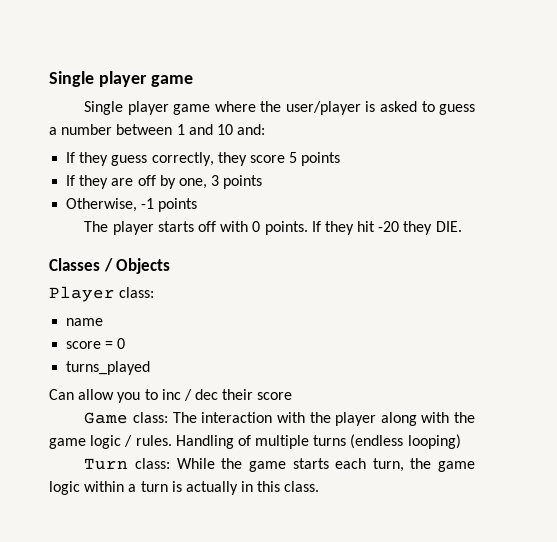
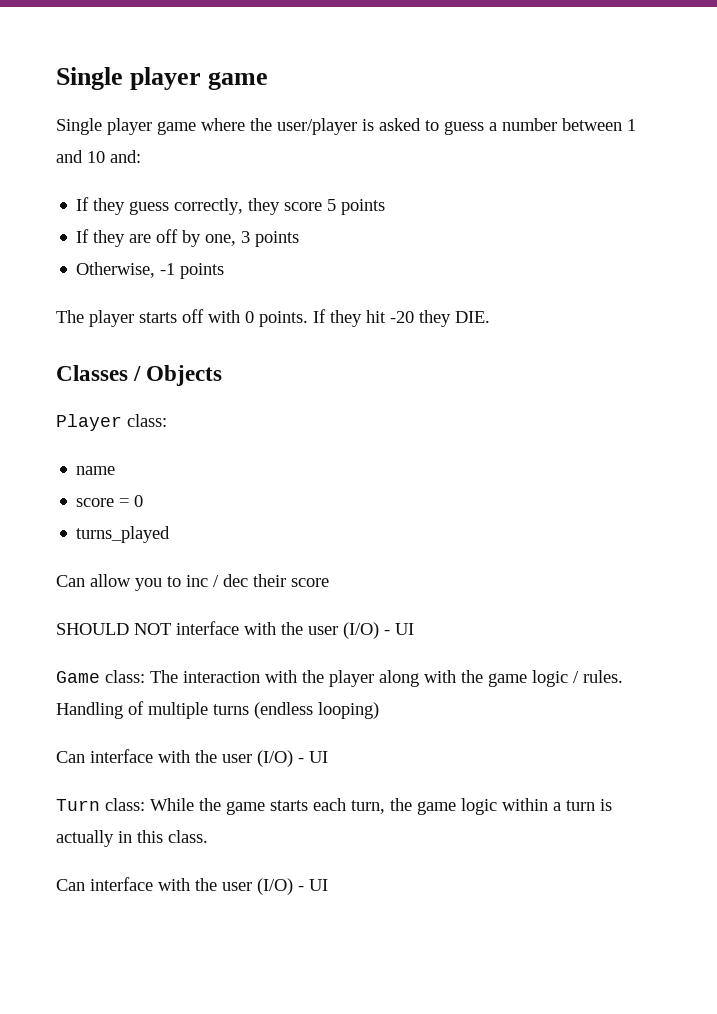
+ SHOULD NOT interface with the user (I/O) - UI
  Handling of multiple turns (endless looping)
+ Can interface with the user (I/O) - UI
  Turn class: While the game starts each turn, the game logic within a turn is actually in this class.
+ Can interface with the user (I/O) - UI

